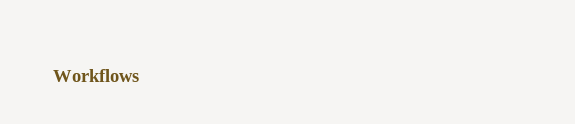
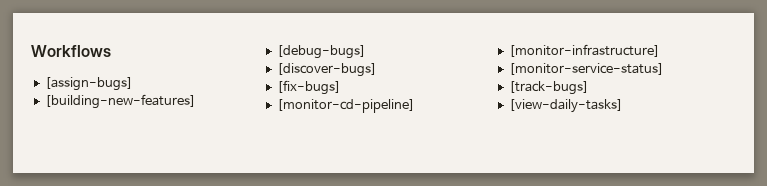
+ [assign-bugs]
+ [building-new-features]
+ [debug-bugs]
+ [discover-bugs]
+ [fix-bugs]
+ [monitor-cd-pipeline]
+ [monitor-infrastructure]
+ [monitor-service-status]
+ [track-bugs]
+ [view-daily-tasks]

